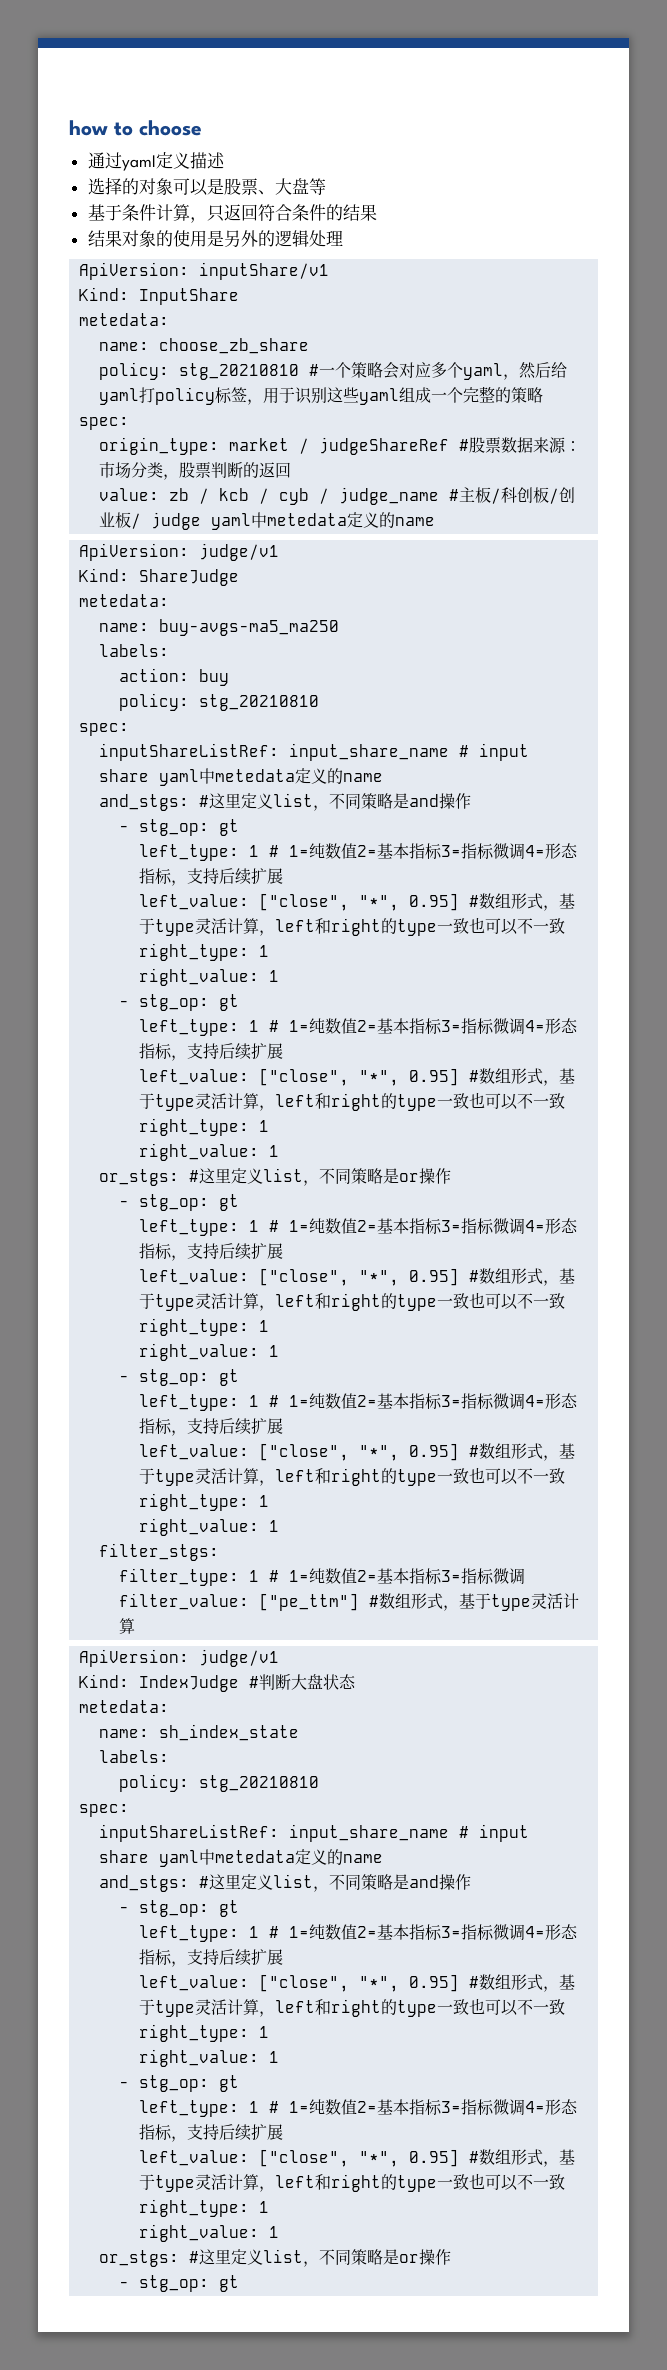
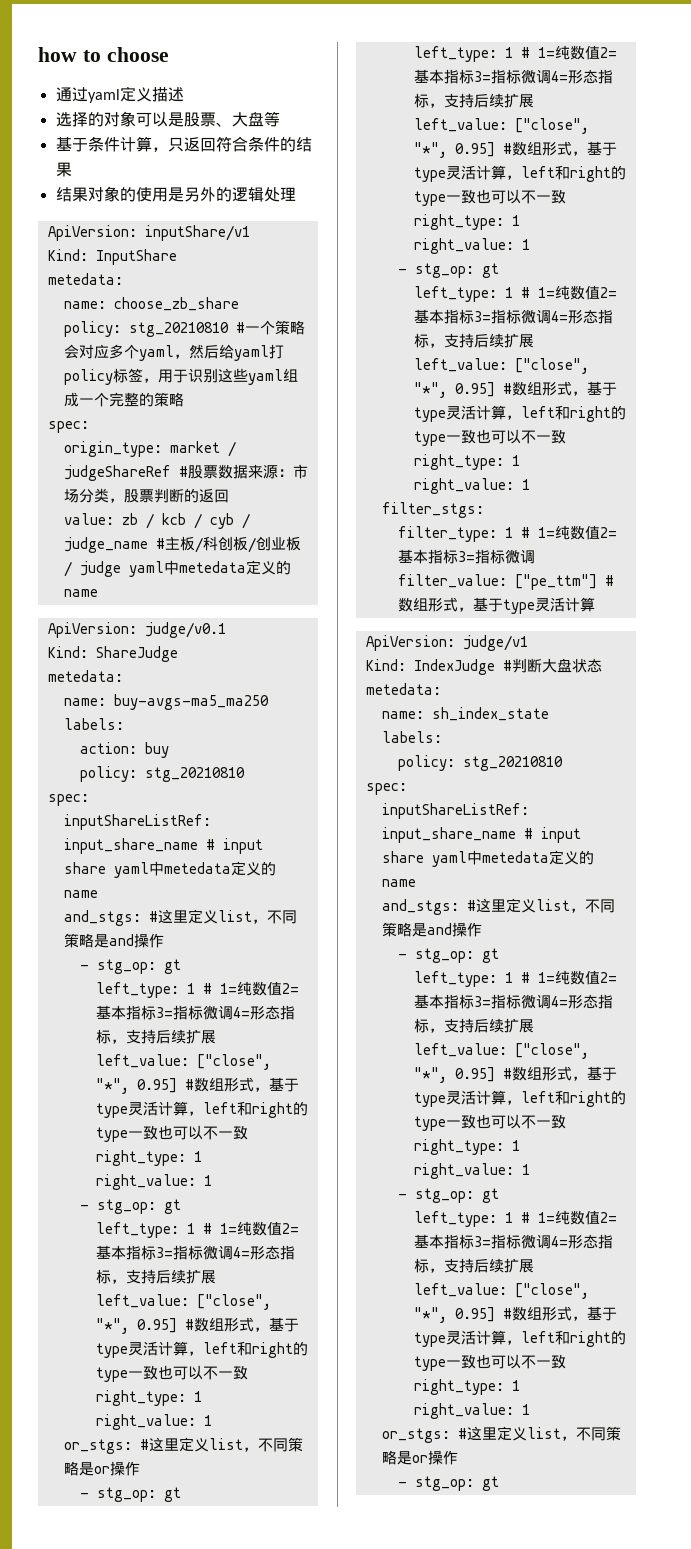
  value: zb / kcb / cyb / judge_name #主板/科创板/创业板/ judge yaml中metedata定义的name
- ApiVersion: judge/v1
+ ApiVersion: judge/v0.1

